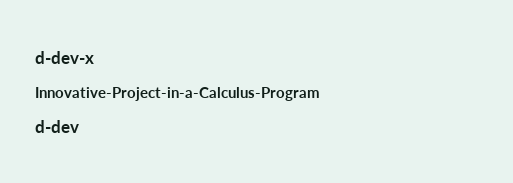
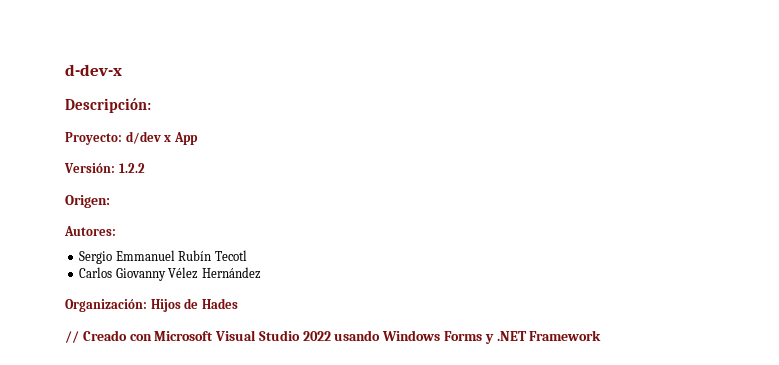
- Innovative-Project-in-a-Calculus-Program
- d-dev
+ Descripción:
+ Proyecto: d/dev x App
+ Versión: 1.2.2
+ Origen:
+ Autores:
+ Sergio Emmanuel Rubín Tecotl
+ Carlos Giovanny Vélez Hernández
+ Organización: Hijos de Hades
+ // Creado con Microsoft Visual Studio 2022 usando Windows Forms y .NET Framework

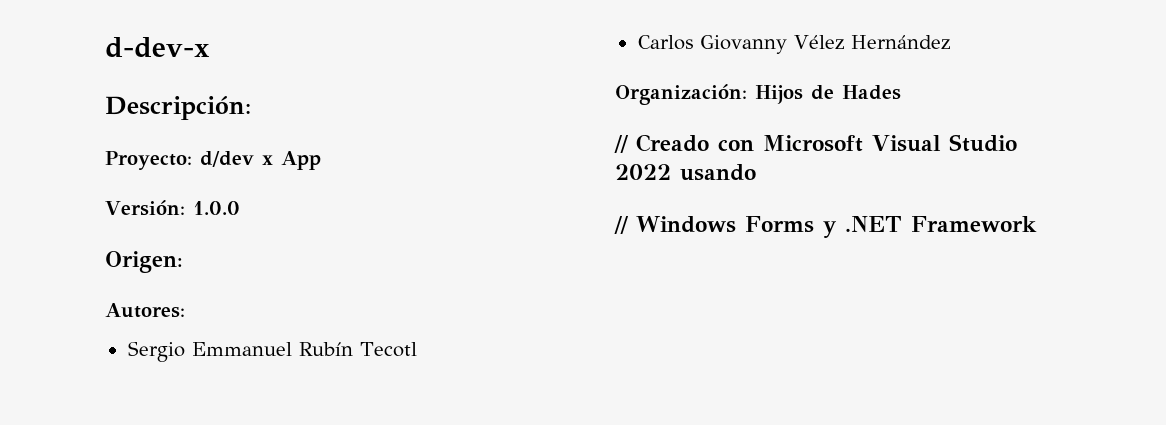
- Versión: 1.2.2
+ Versión: 1.0.0
- // Creado con Microsoft Visual Studio 2022 usando Windows Forms y .NET Framework
+ // Creado con Microsoft Visual Studio 2022 usando
+ // Windows Forms y .NET Framework

